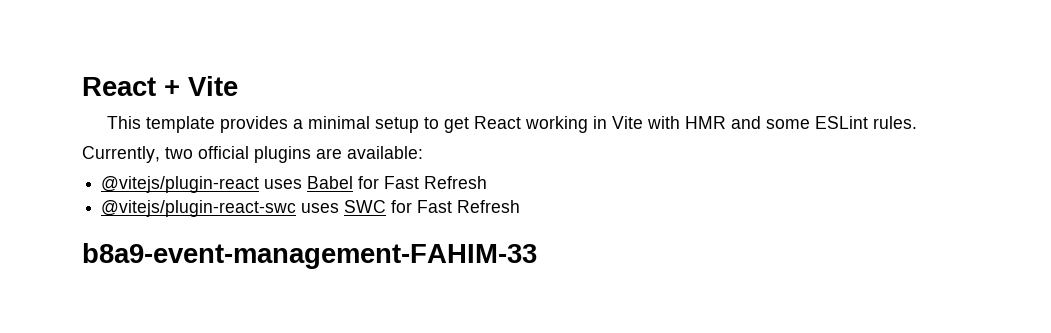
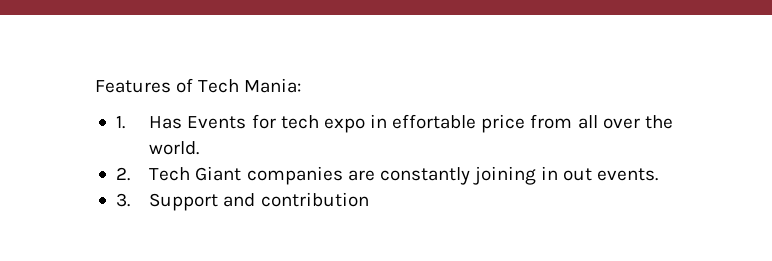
- React + Vite
- This template provides a minimal setup to get React working in Vite with HMR and some ESLint rules.
- Currently, two official plugins are available:
- @vitejs/plugin-react uses Babel for Fast Refresh
- @vitejs/plugin-react-swc uses SWC for Fast Refresh
- b8a9-event-management-FAHIM-33
+ Features of Tech Mania:
+ 1. Has Events for tech expo in effortable price from all over the world.
+ 2. Tech Giant companies are constantly joining in out events.
+ 3. Support and contribution

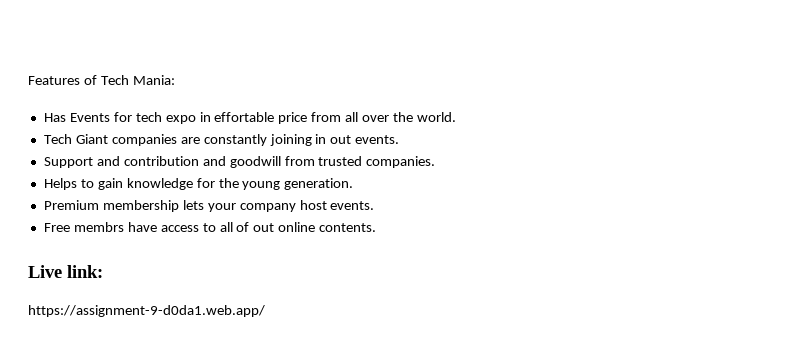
- 1. Has Events for tech expo in effortable price from all over the world.
+ Has Events for tech expo in effortable price from all over the world.
- 2. Tech Giant companies are constantly joining in out events.
+ Tech Giant companies are constantly joining in out events.
- 3. Support and contribution
+ Support and contribution and goodwill from trusted companies.
+ Helps to gain knowledge for the young generation.
+ Premium membership lets your company host events.
+ Free membrs have access to all of out online contents.
+ Live link:
+ https://assignment-9-d0da1.web.app/

